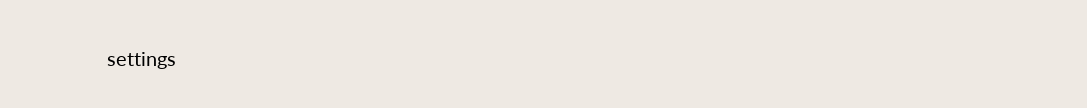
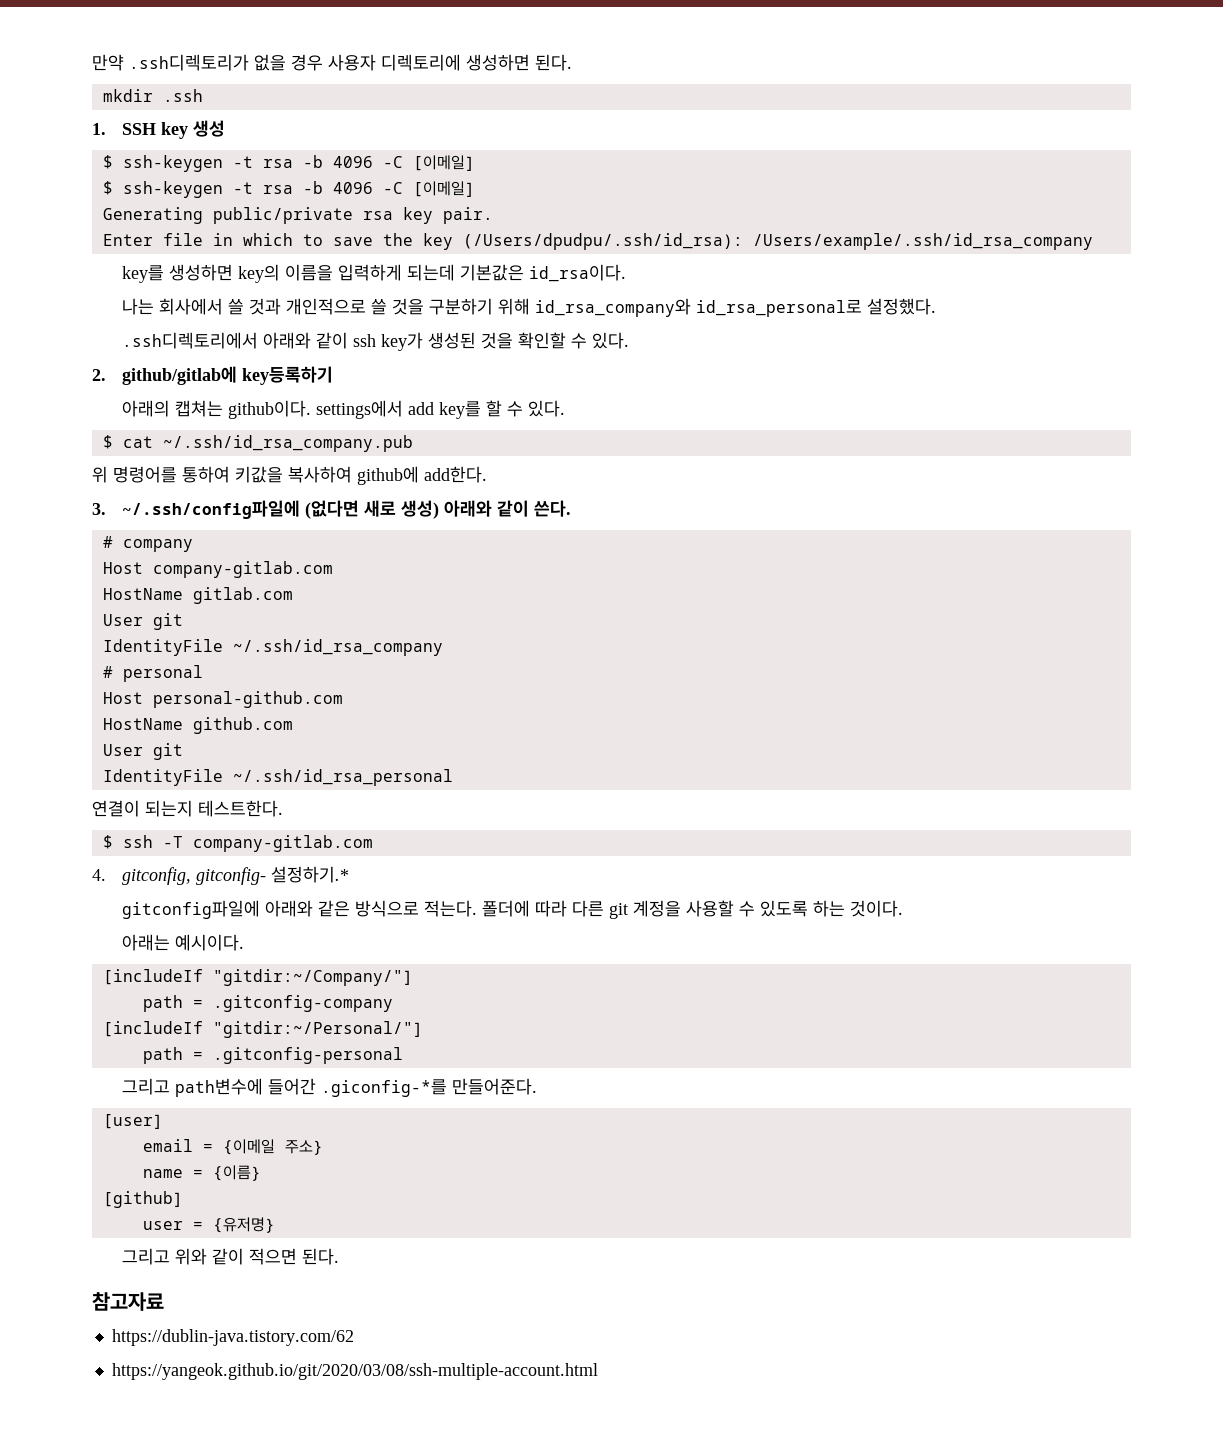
- settings
+ 만약 .ssh디렉토리가 없을 경우 사용자 디렉토리에 생성하면 된다.
+ mkdir .ssh
+ 1. SSH key 생성
+ $ ssh-keygen -t rsa -b 4096 -C [이메일]
+ $ ssh-keygen -t rsa -b 4096 -C [이메일]
+ Generating public/private rsa key pair.
+ Enter file in which to save the key (/Users/dpudpu/.ssh/id_rsa): /Users/example/.ssh/id_rsa_company
+ key를 생성하면 key의 이름을 입력하게 되는데 기본값은 id_rsa이다.
+ 나는 회사에서 쓸 것과 개인적으로 쓸 것을 구분하기 위해 id_rsa_company와 id_rsa_personal로 설정했다.
+ .ssh디렉토리에서 아래와 같이 ssh key가 생성된 것을 확인할 수 있다.
+ 2. github/gitlab에 key등록하기
+ 아래의 캡쳐는 github이다. settings에서 add key를 할 수 있다.
+ $ cat ~/.ssh/id_rsa_company.pub
+ 위 명령어를 통하여 키값을 복사하여 github에 add한다.
+ 3. ~/.ssh/config파일에 (없다면 새로 생성) 아래와 같이 쓴다.
+ # company
+ Host company-gitlab.com
+ HostName gitlab.com
+ User git
+ IdentityFile ~/.ssh/id_rsa_company
+ # personal
+ Host personal-github.com
+ HostName github.com
+ User git
+ IdentityFile ~/.ssh/id_rsa_personal
+ 연결이 되는지 테스트한다.
+ $ ssh -T company-gitlab.com
+ 4. gitconfig, gitconfig- 설정하기.*
+ gitconfig파일에 아래와 같은 방식으로 적는다. 폴더에 따라 다른 git 계정을 사용할 수 있도록 하는 것이다.
+ 아래는 예시이다.
+ [includeIf "gitdir:~/Company/"]
+ path = .gitconfig-company
+ [includeIf "gitdir:~/Personal/"]
+ path = .gitconfig-personal
+ 그리고 path변수에 들어간 .giconfig-*를 만들어준다.
+ [user]
+ email = {이메일 주소}
+ name = {이름}
+ [github]
+ user = {유저명}
+ 그리고 위와 같이 적으면 된다.
+ 참고자료
+ https://dublin-java.tistory.com/62
+ https://yangeok.github.io/git/2020/03/08/ssh-multiple-account.html

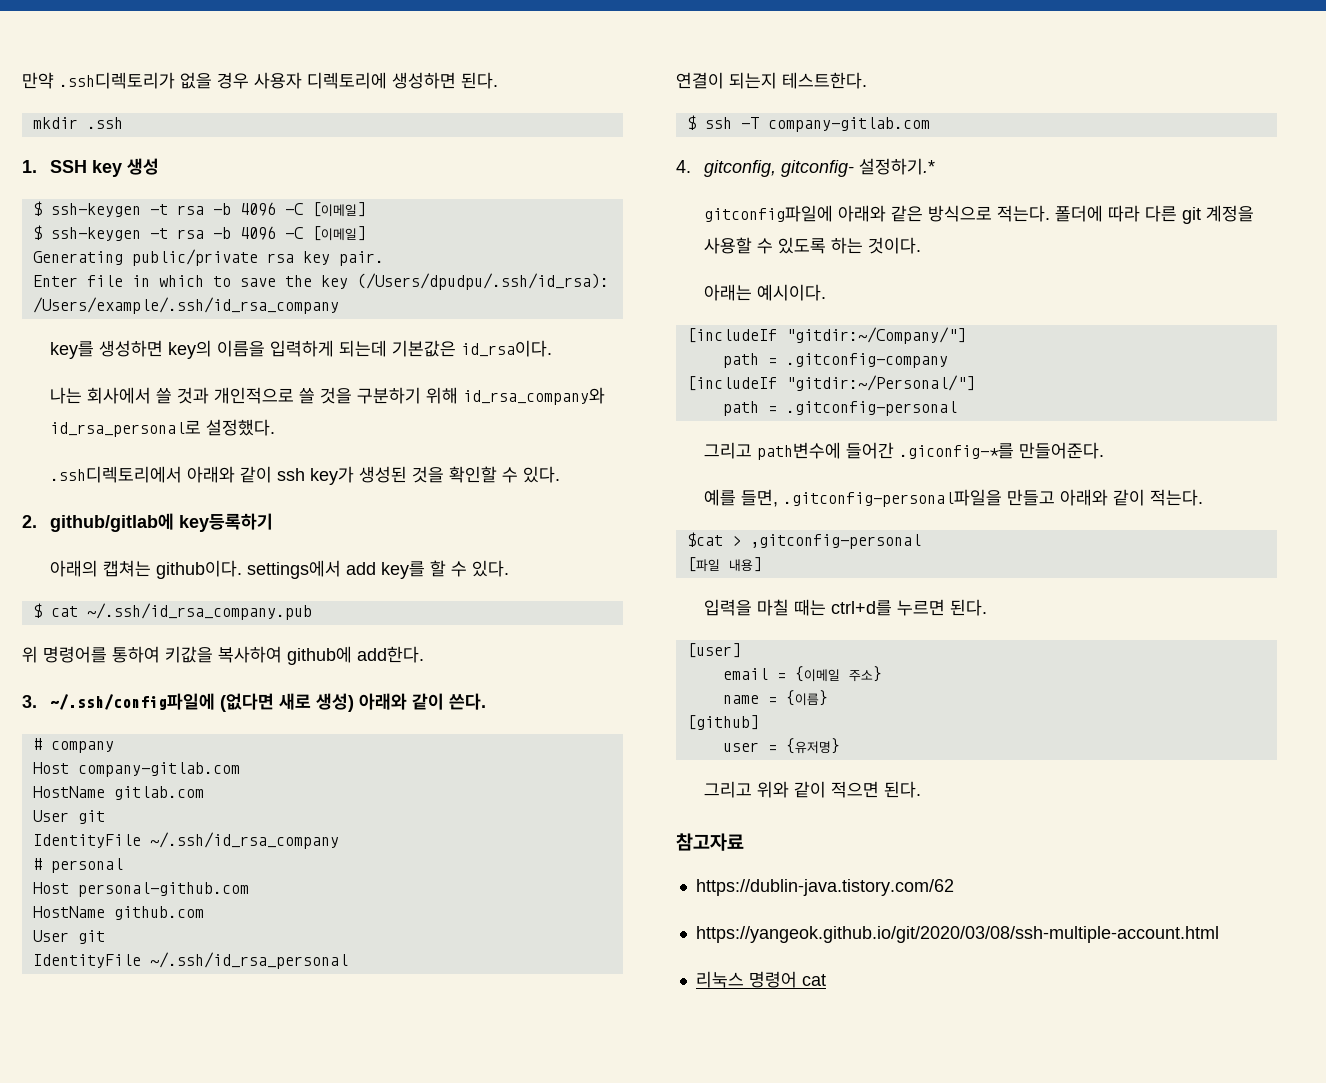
+ 예를 들면, .gitconfig-personal파일을 만들고 아래와 같이 적는다.
+ $cat > ,gitconfig-personal
+ [파일 내용]
+ 입력을 마칠 때는 ctrl+d를 누르면 된다.
+ 리눅스 명령어 cat

